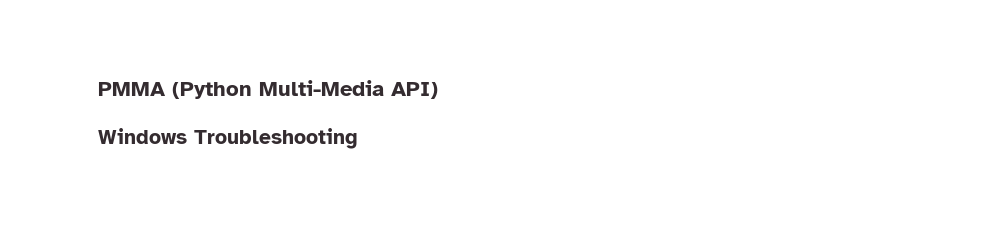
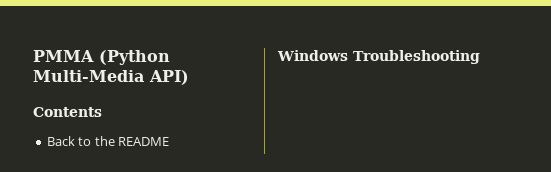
+ Contents
+ Back to the README

